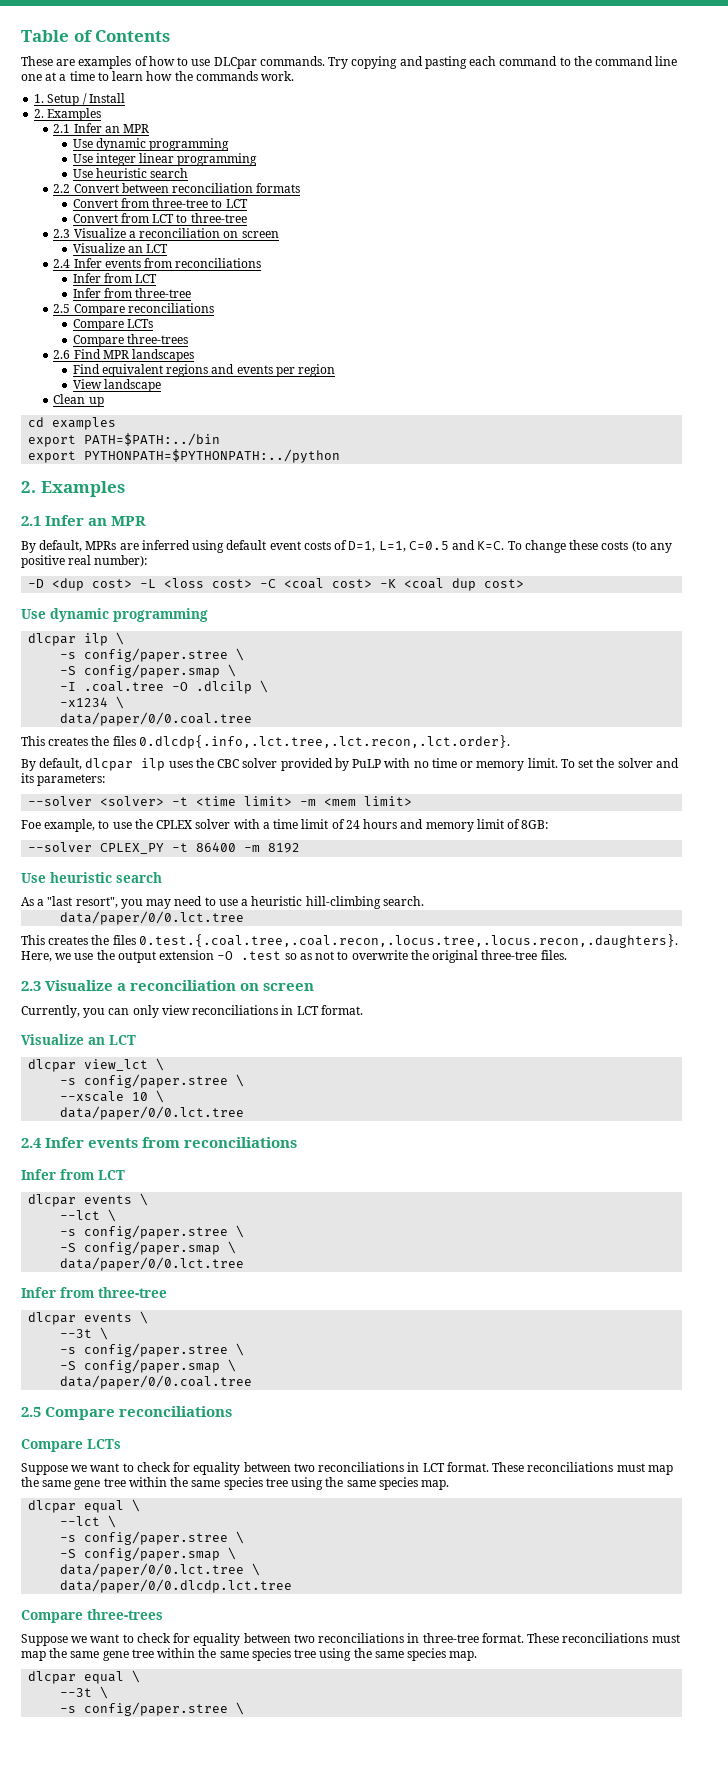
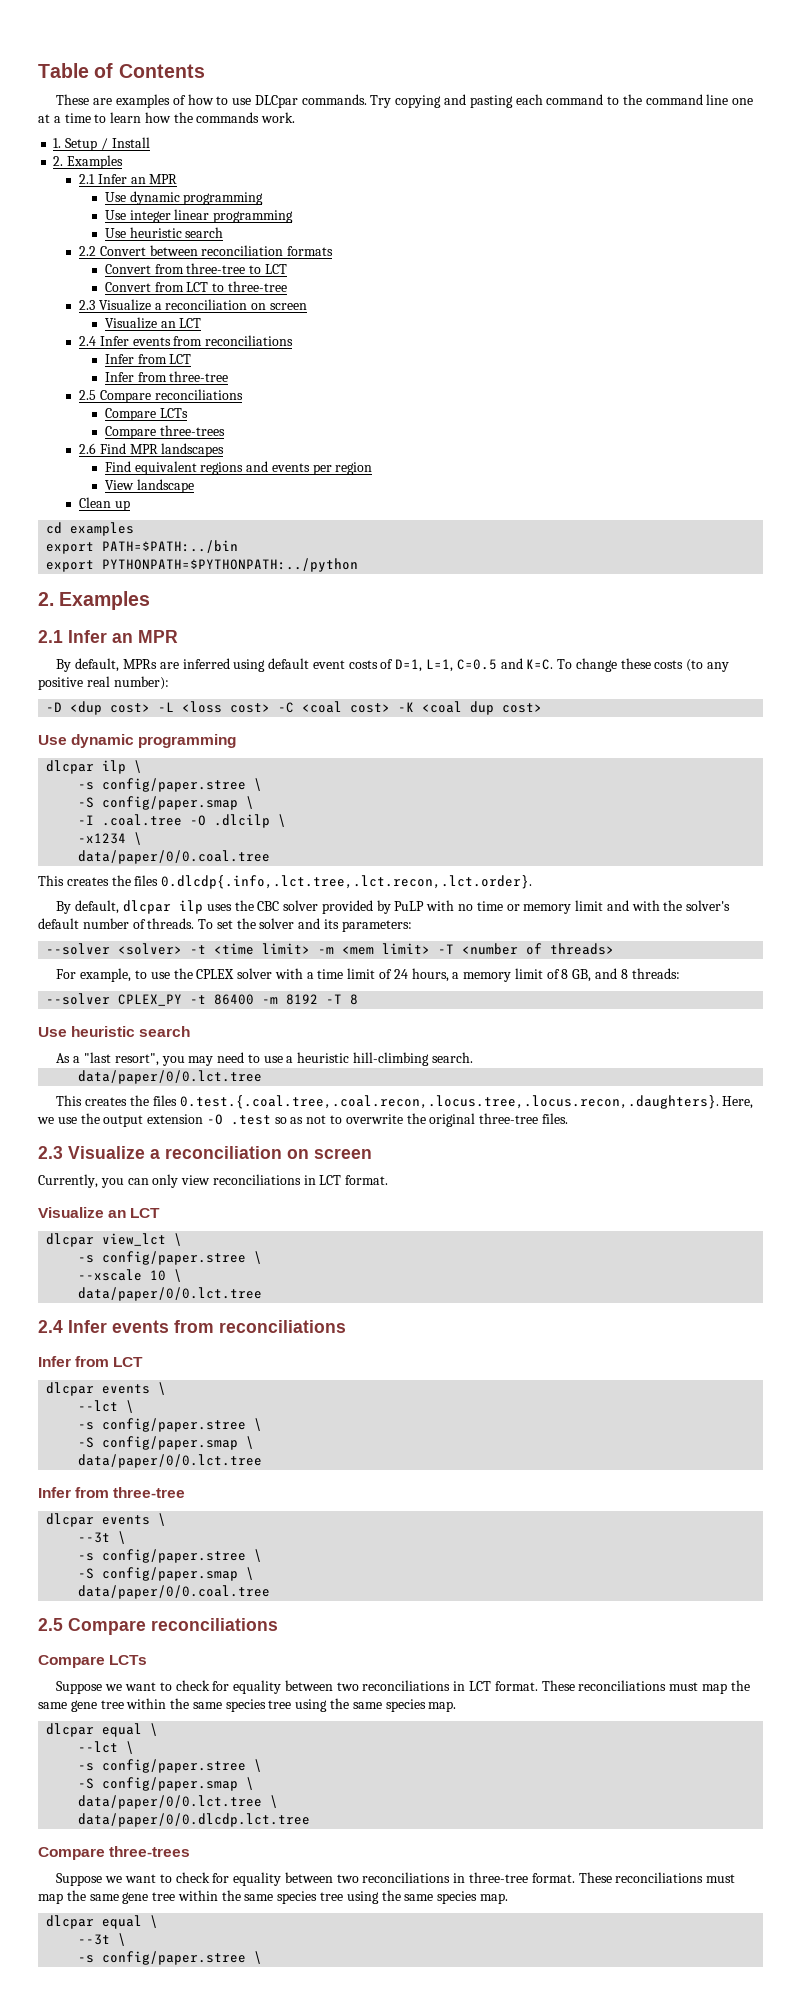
- By default, dlcpar ilp uses the CBC solver provided by PuLP with no time or memory limit.
+ By default, dlcpar ilp uses the CBC solver provided by PuLP with no time or memory limit and with the solver's default number of threads.
- --solver <solver> -t <time limit> -m <mem limit>
- Foe example, to use the CPLEX solver with a time limit of 24 hours and memory limit of 8GB:
+ --solver <solver> -t <time limit> -m <mem limit> -T <number of threads>
+ For example, to use the CPLEX solver with a time limit of 24 hours, a memory limit of 8 GB, and 8 threads:
- --solver CPLEX_PY -t 86400 -m 8192
+ --solver CPLEX_PY -t 86400 -m 8192 -T 8

